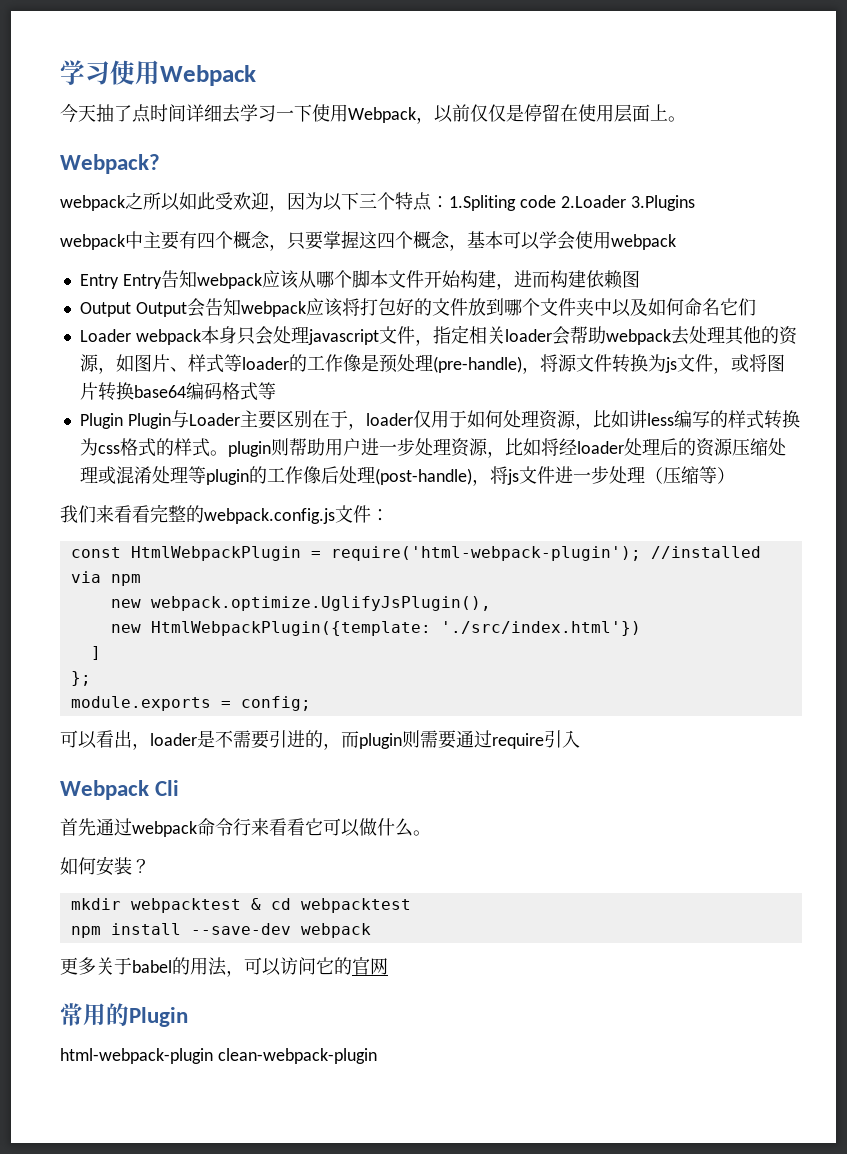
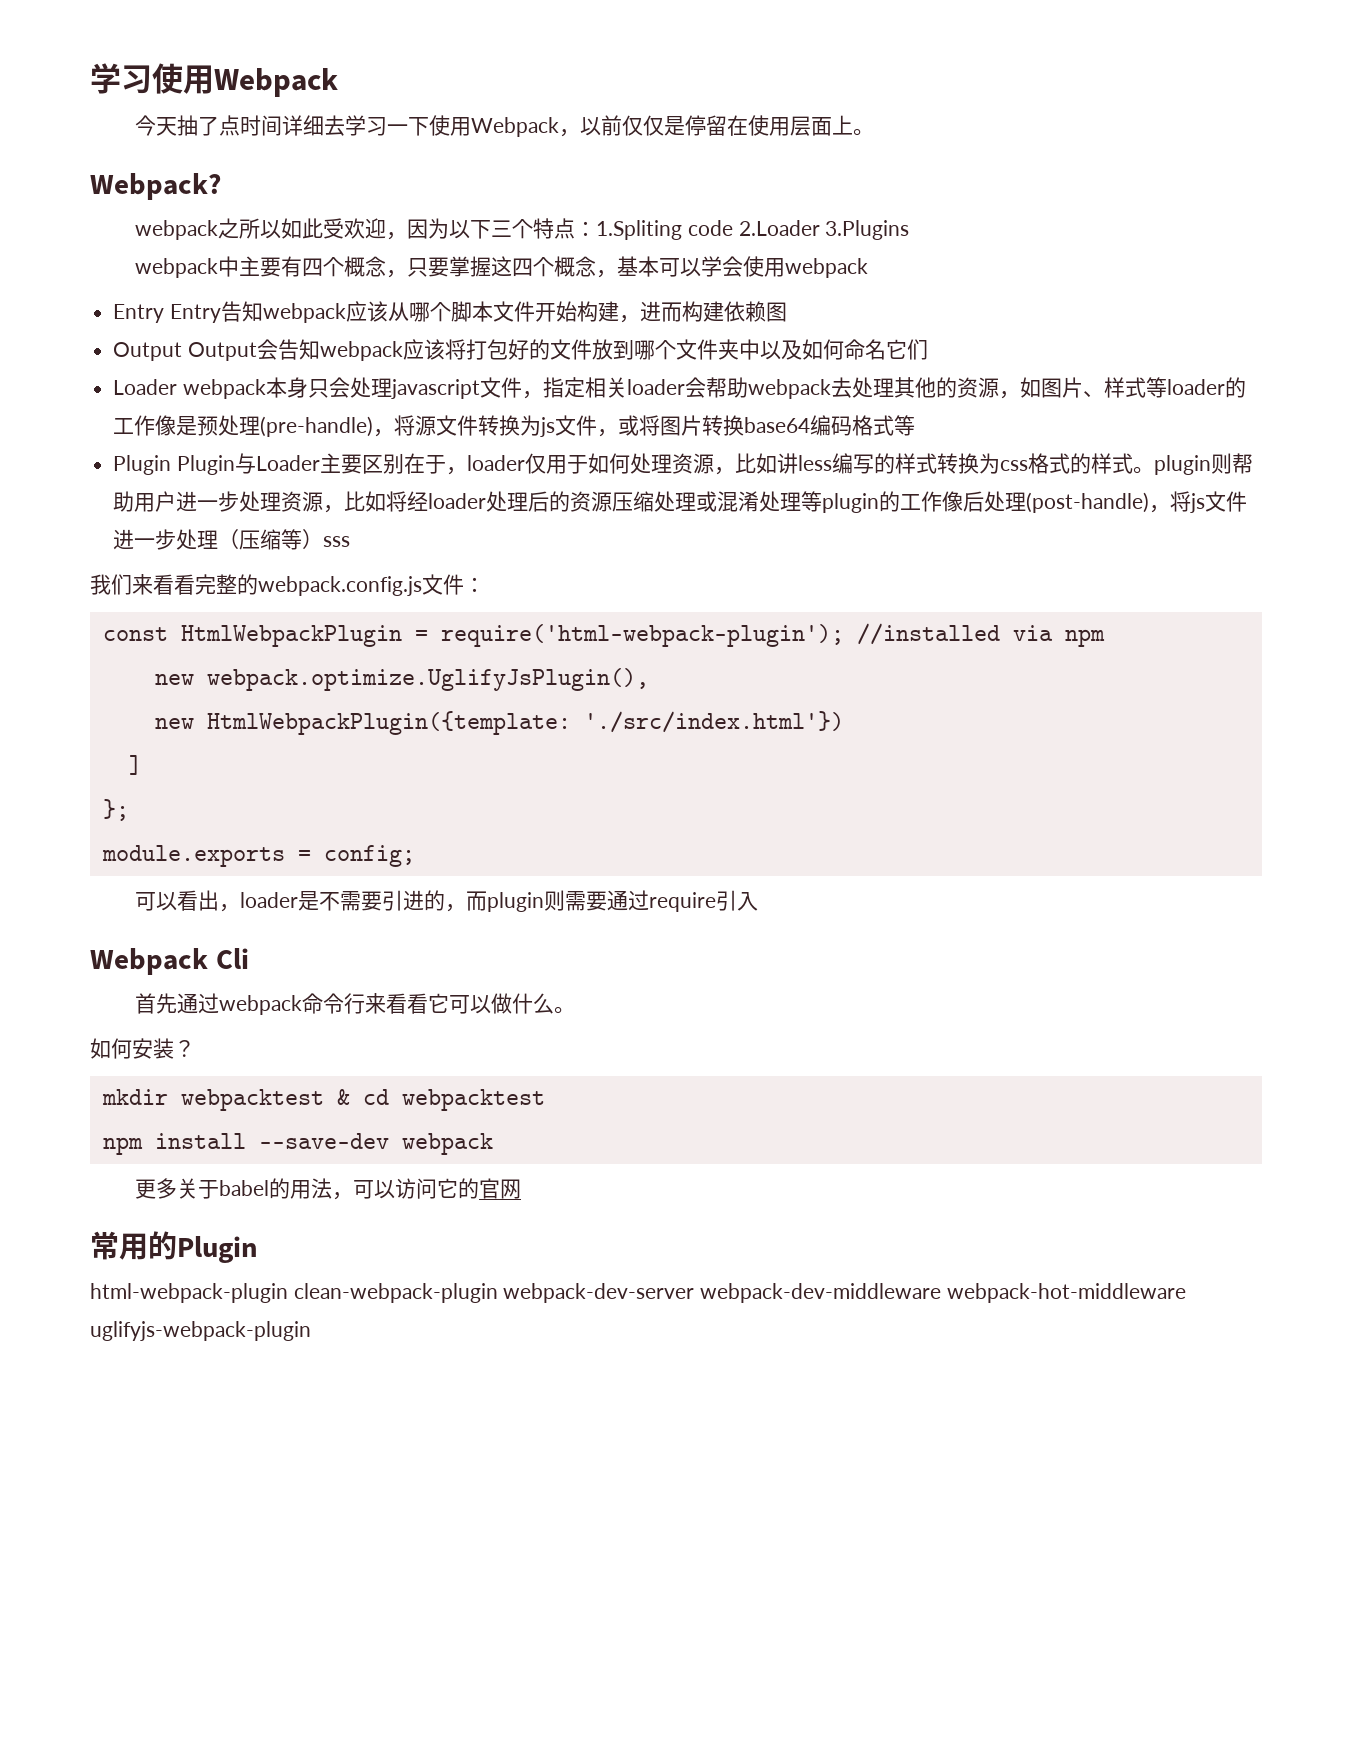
- Plugin Plugin与Loader主要区别在于，loader仅用于如何处理资源，比如讲less编写的样式转换为css格式的样式。plugin则帮助用户进一步处理资源，比如将经loader处理后的资源压缩处理或混淆处理等plugin的工作像后处理(post-handle)，将js文件进一步处理（压缩等）
+ Plugin Plugin与Loader主要区别在于，loader仅用于如何处理资源，比如讲less编写的样式转换为css格式的样式。plugin则帮助用户进一步处理资源，比如将经loader处理后的资源压缩处理或混淆处理等plugin的工作像后处理(post-handle)，将js文件进一步处理（压缩等）sss
- html-webpack-plugin clean-webpack-plugin
+ html-webpack-plugin clean-webpack-plugin webpack-dev-server webpack-dev-middleware webpack-hot-middleware uglifyjs-webpack-plugin

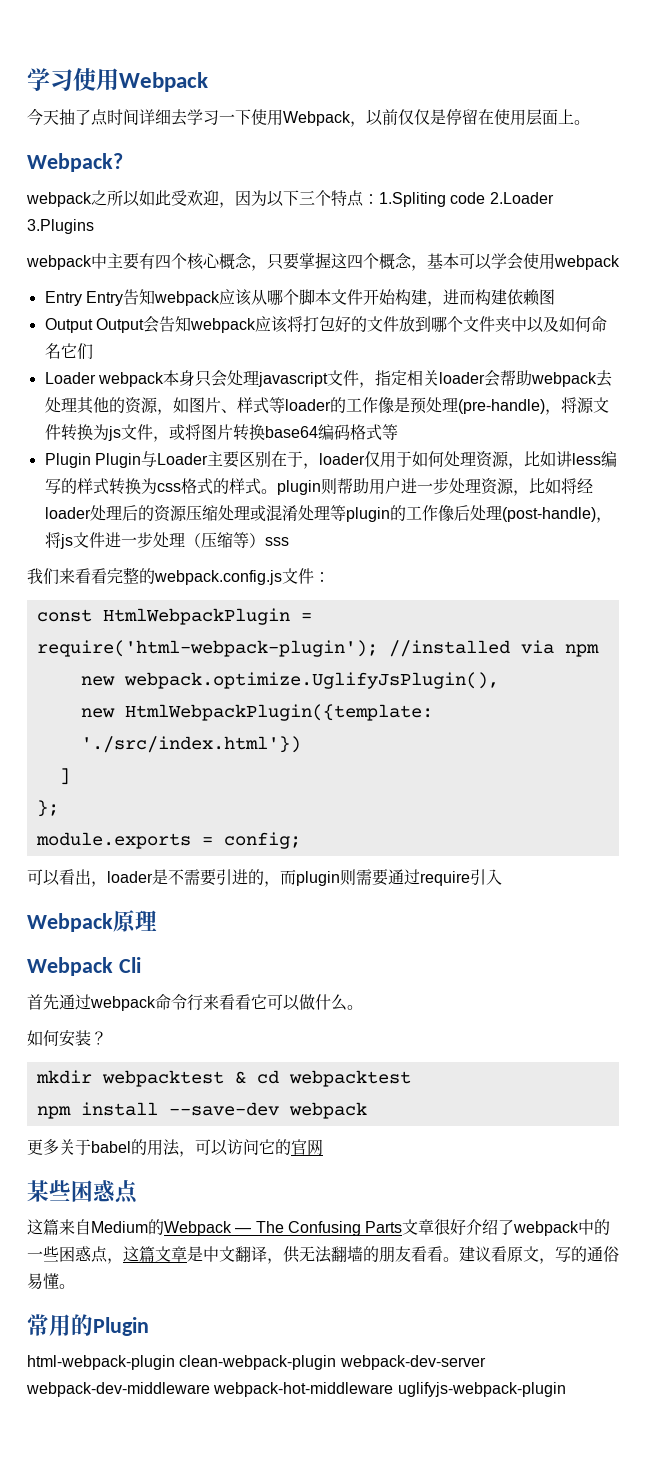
- webpack中主要有四个概念，只要掌握这四个概念，基本可以学会使用webpack
+ webpack中主要有四个核心概念，只要掌握这四个概念，基本可以学会使用webpack
+ Webpack原理
+ 某些困惑点
+ 这篇来自Medium的Webpack — The Confusing Parts文章很好介绍了webpack中的一些困惑点，这篇文章是中文翻译，供无法翻墙的朋友看看。建议看原文，写的通俗易懂。

